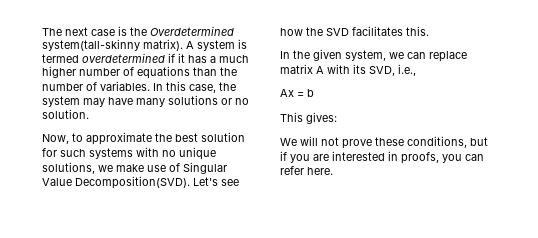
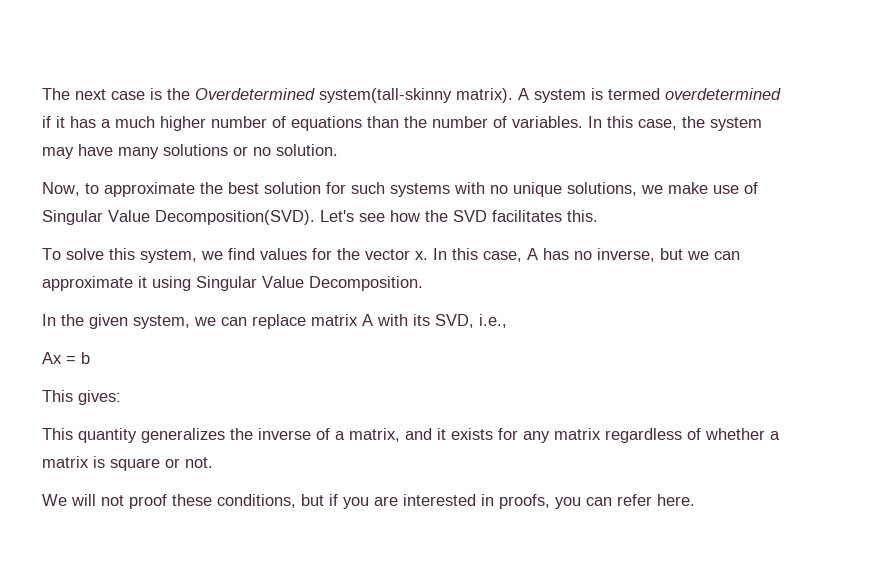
+ To solve this system, we find values for the vector x. In this case, A has no inverse, but we can approximate it using Singular Value Decomposition.
+ This quantity generalizes the inverse of a matrix, and it exists for any matrix regardless of whether a matrix is square or not.
- We will not prove these conditions, but if you are interested in proofs, you can refer here.
+ We will not proof these conditions, but if you are interested in proofs, you can refer here.

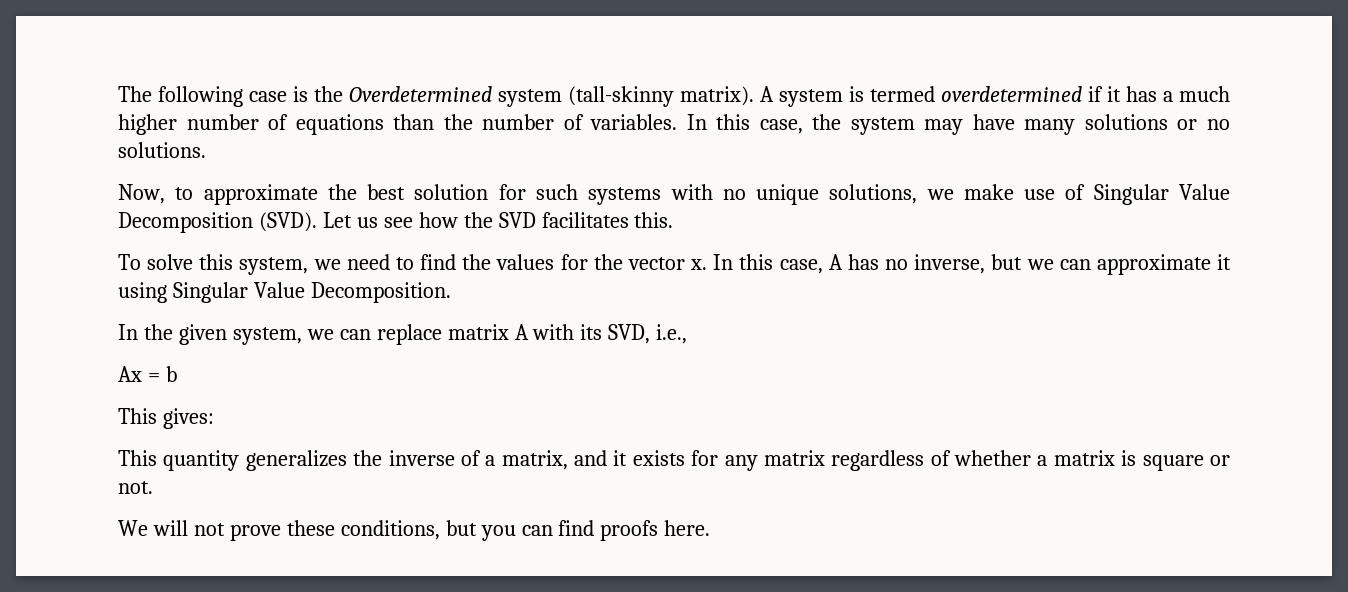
- The next case is the Overdetermined system(tall-skinny matrix).
+ The following case is the Overdetermined system (tall-skinny matrix).
- In this case, the system may have many solutions or no solution.
+ In this case, the system may have many solutions or no solutions.
- Now, to approximate the best solution for such systems with no unique solutions, we make use of Singular Value Decomposition(SVD). Let's see how the SVD facilitates this.
+ Now, to approximate the best solution for such systems with no unique solutions, we make use of Singular Value Decomposition (SVD). Let us see how the SVD facilitates this.
- To solve this system, we find values for the vector x.
+ To solve this system, we need to find the values for the vector x.
- We will not proof these conditions, but if you are interested in proofs, you can refer here.
+ We will not prove these conditions, but you can find proofs here.

